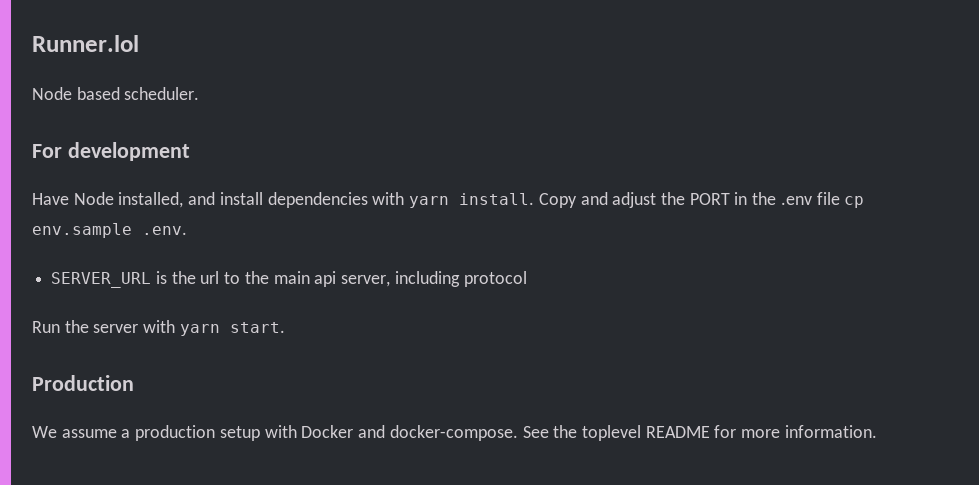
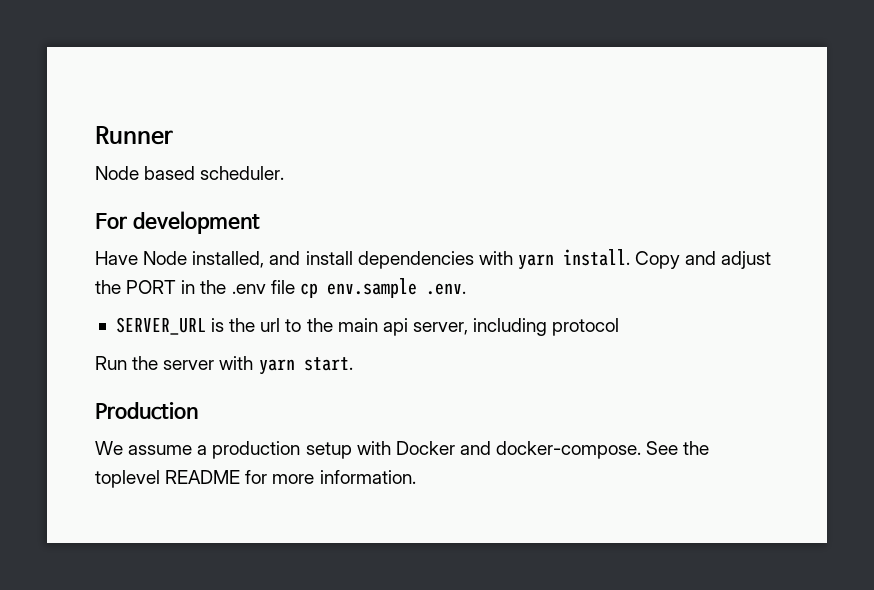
- Runner.lol
+ Runner

